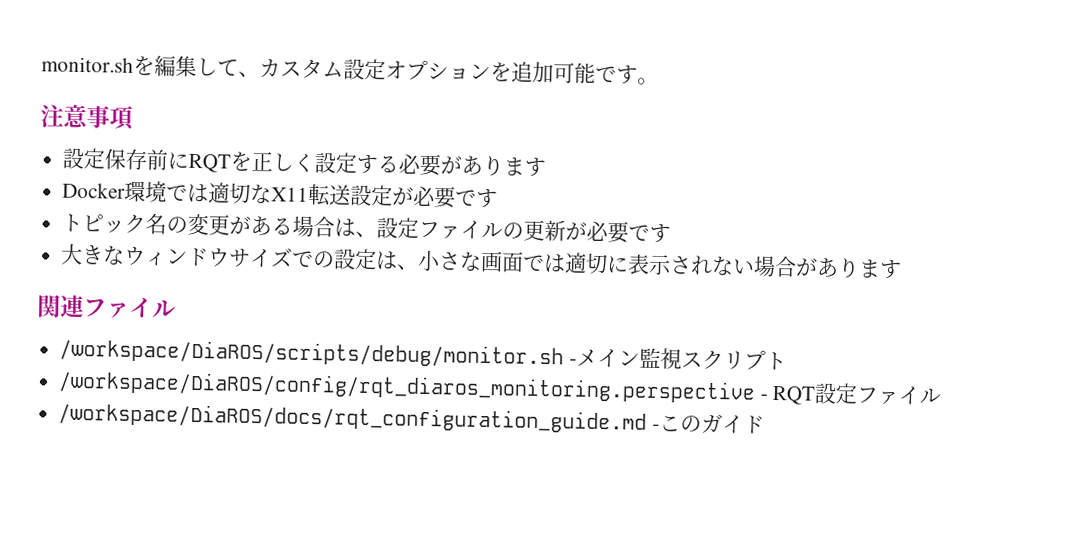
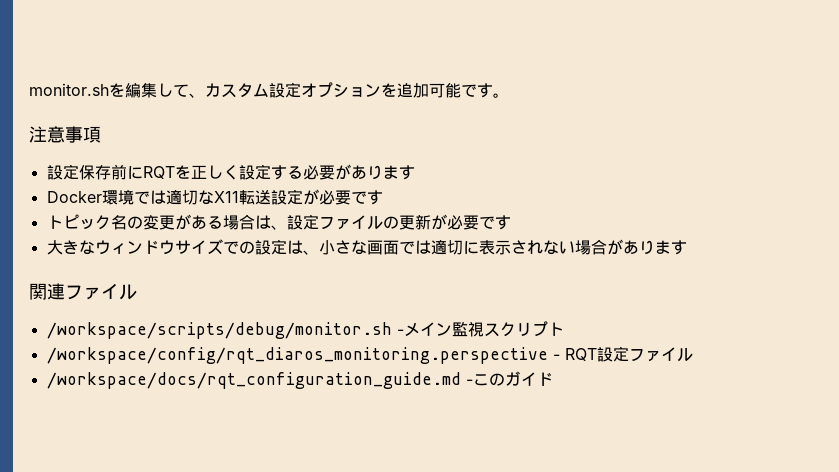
- /workspace/DiaROS/scripts/debug/monitor.sh -メイン監視スクリプト
+ /workspace/scripts/debug/monitor.sh -メイン監視スクリプト
- /workspace/DiaROS/config/rqt_diaros_monitoring.perspective - RQT設定ファイル
+ /workspace/config/rqt_diaros_monitoring.perspective - RQT設定ファイル
- /workspace/DiaROS/docs/rqt_configuration_guide.md -このガイド
+ /workspace/docs/rqt_configuration_guide.md -このガイド

